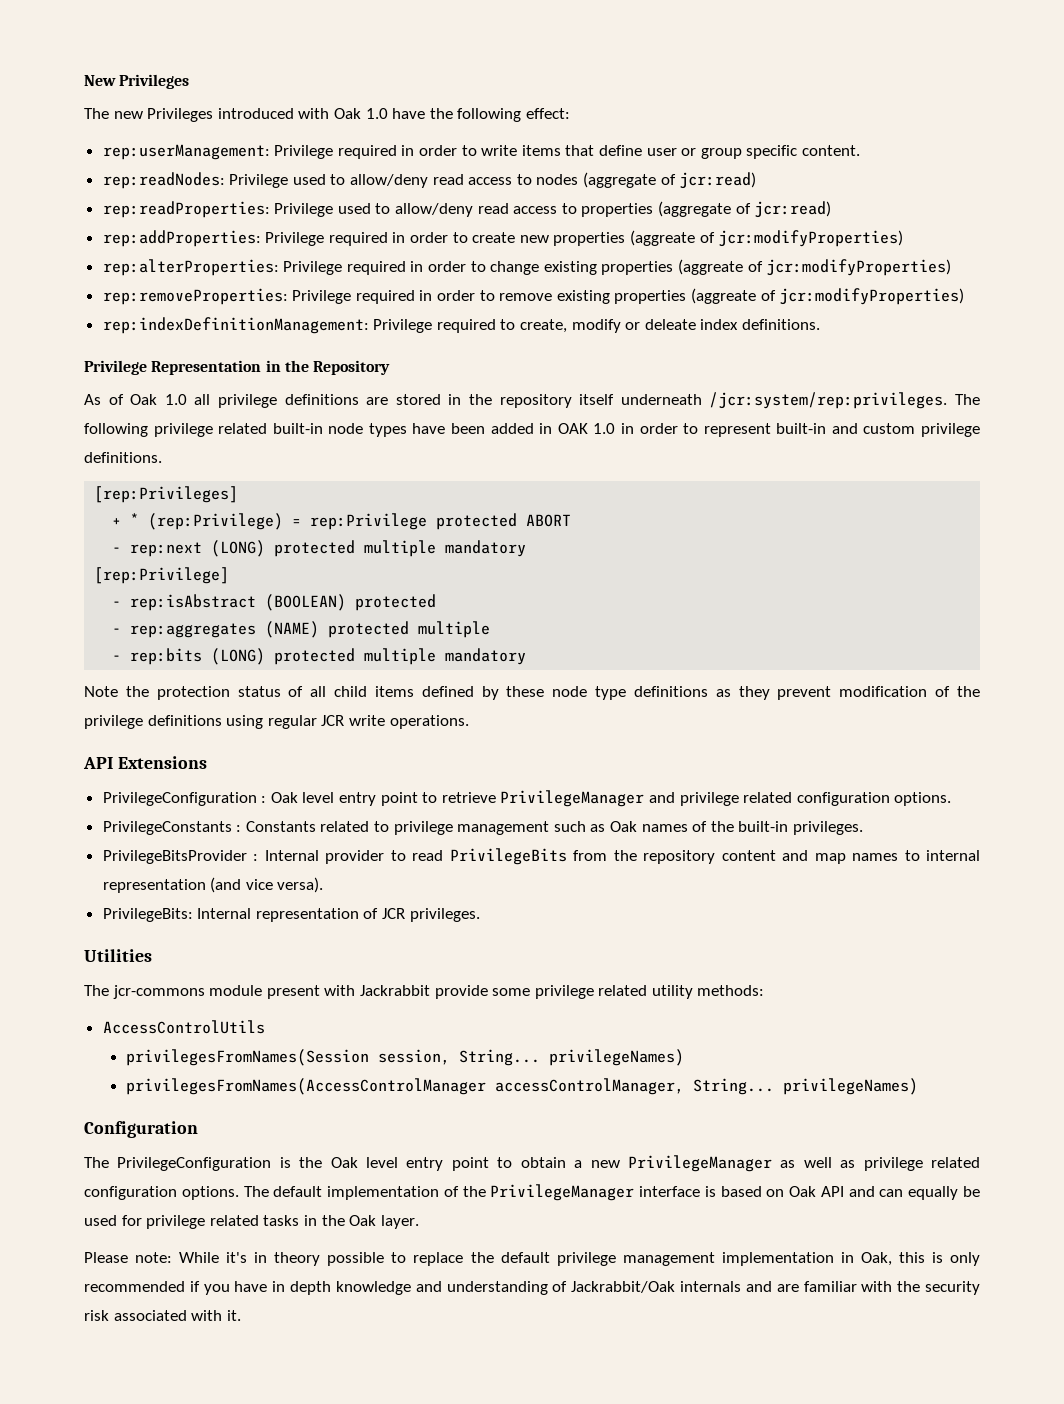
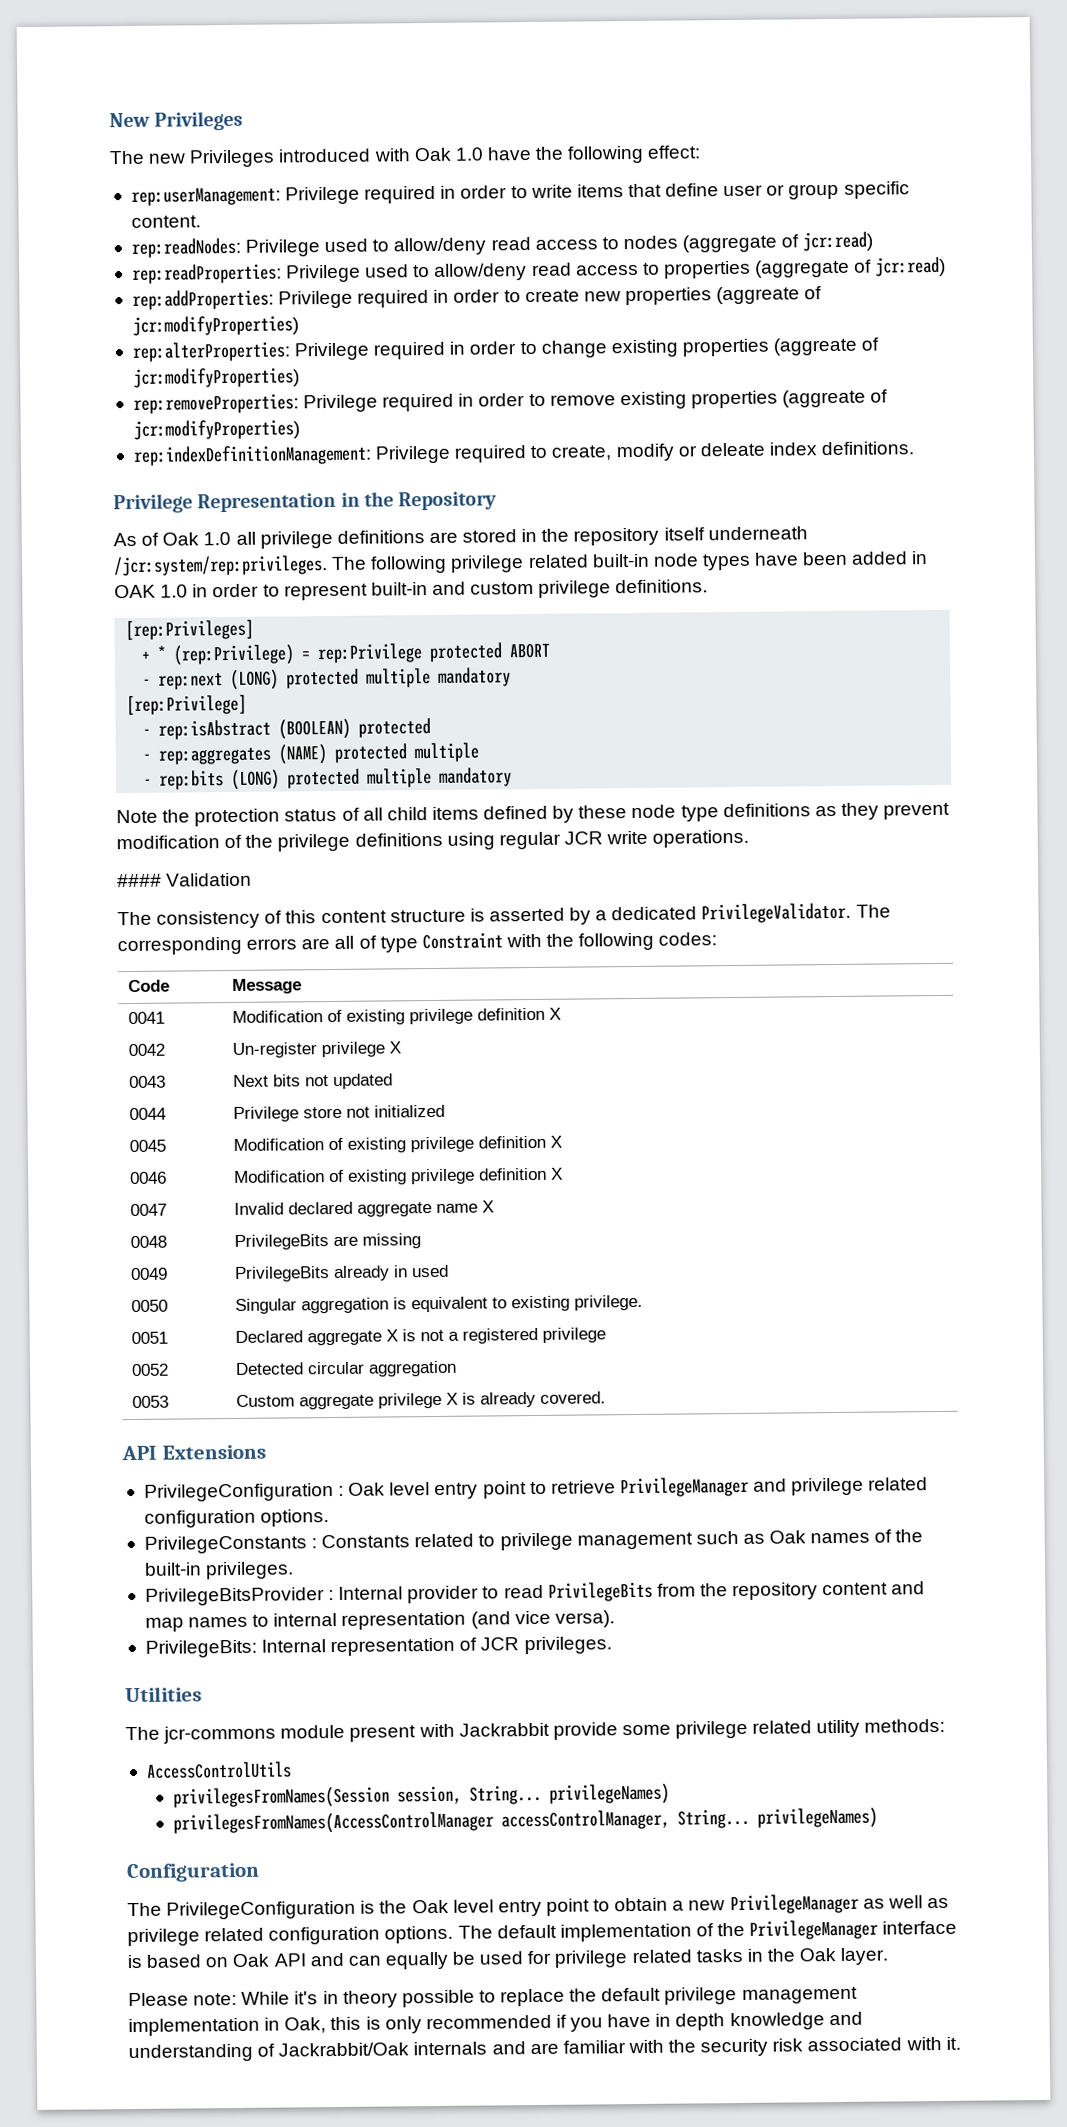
+ #### Validation
+ The consistency of this content structure is asserted by a dedicated PrivilegeValidator. The corresponding errors are all of type Constraint with the following codes:
+ Code | Message
+ 0041 | Modification of existing privilege definition X
+ 0042 | Un-register privilege X
+ 0043 | Next bits not updated
+ 0044 | Privilege store not initialized
+ 0045 | Modification of existing privilege definition X
+ 0046 | Modification of existing privilege definition X
+ 0047 | Invalid declared aggregate name X
+ 0048 | PrivilegeBits are missing
+ 0049 | PrivilegeBits already in used
+ 0050 | Singular aggregation is equivalent to existing privilege.
+ 0051 | Declared aggregate X is not a registered privilege
+ 0052 | Detected circular aggregation
+ 0053 | Custom aggregate privilege X is already covered.

